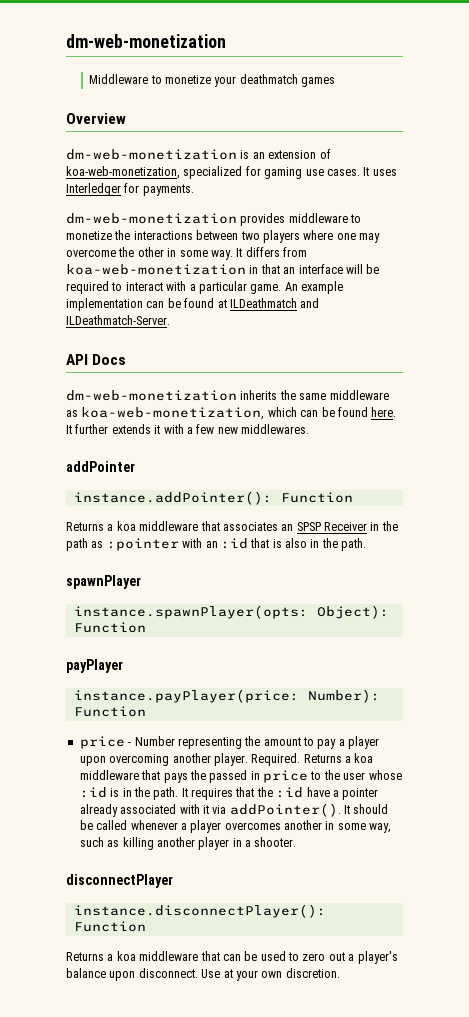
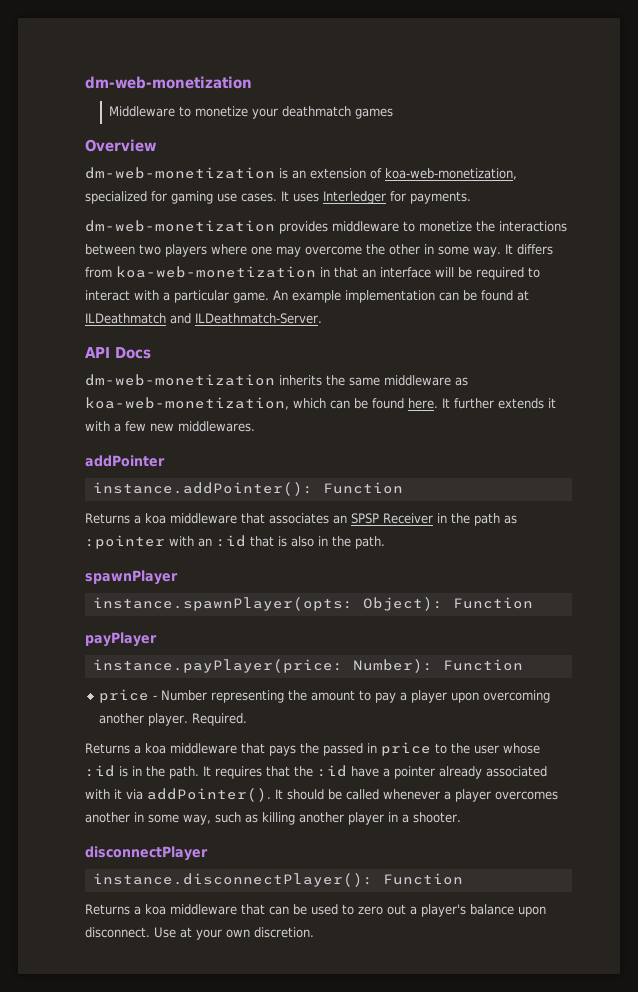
- Required. Returns a koa middleware that pays the passed in price to the user whose :id is in the path.
+ Required.
+ Returns a koa middleware that pays the passed in price to the user whose :id is in the path.

